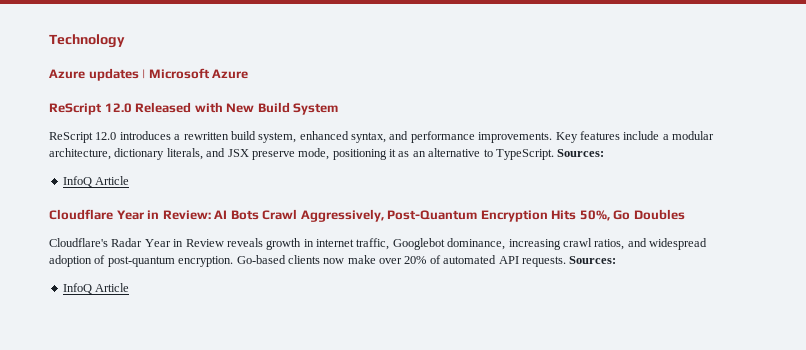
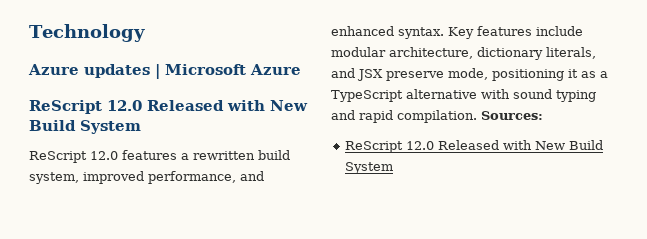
- ReScript 12.0 introduces a rewritten build system, enhanced syntax, and performance improvements.
+ ReScript 12.0 features a rewritten build system, improved performance, and enhanced syntax.
- Key features include a modular architecture, dictionary literals, and JSX preserve mode, positioning it as an alternative to TypeScript. Sources:
- InfoQ Article
- Cloudflare Year in Review: AI Bots Crawl Aggressively, Post-Quantum Encryption Hits 50%, Go Doubles
- Cloudflare's Radar Year in Review reveals growth in internet traffic, Googlebot dominance, increasing crawl ratios, and widespread adoption of post-quantum encryption. Go-based clients now make over 20% of automated API requests. Sources:
- InfoQ Article
+ Key features include modular architecture, dictionary literals, and JSX preserve mode, positioning it as a TypeScript alternative with sound typing and rapid compilation. Sources:
+ ReScript 12.0 Released with New Build System

